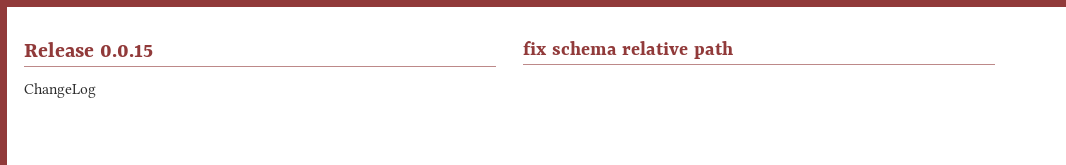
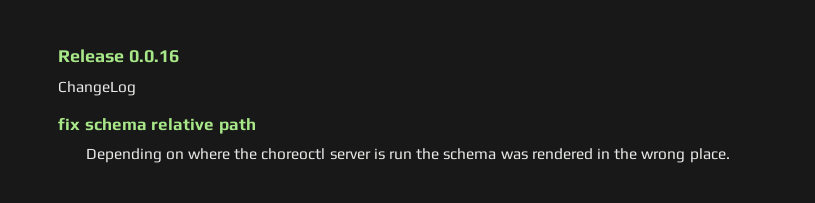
- Release 0.0.15
+ Release 0.0.16
+ Depending on where the choreoctl server is run the schema was rendered in the wrong place.

